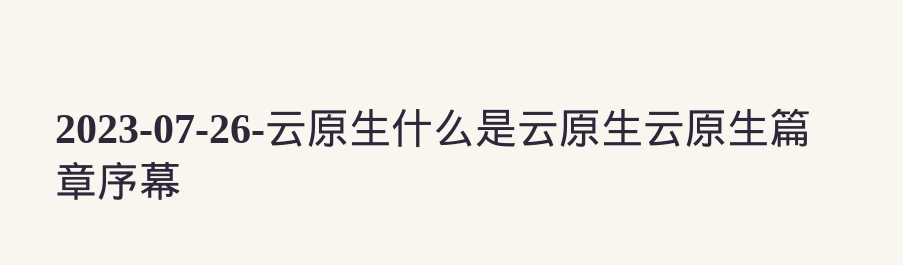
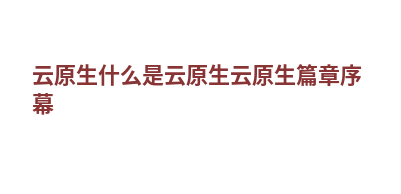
- 2023-07-26-云原生什么是云原生云原生篇章序幕
+ 云原生什么是云原生云原生篇章序幕

